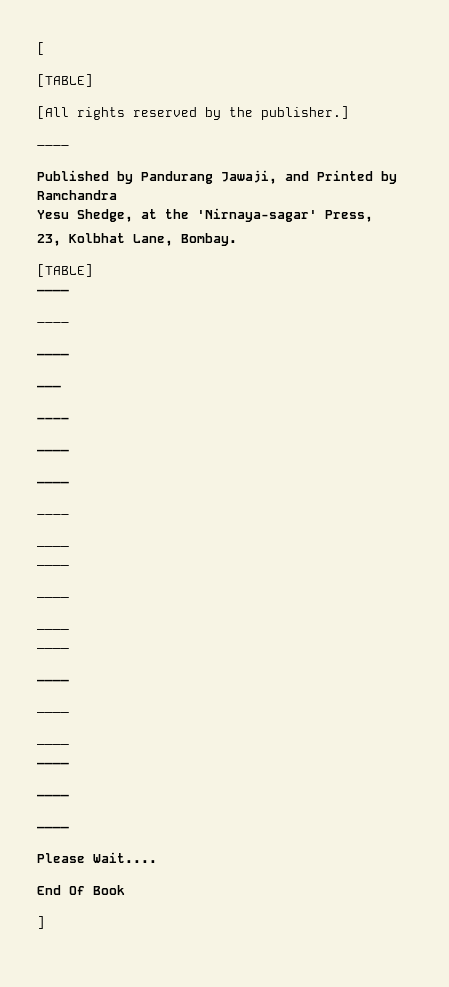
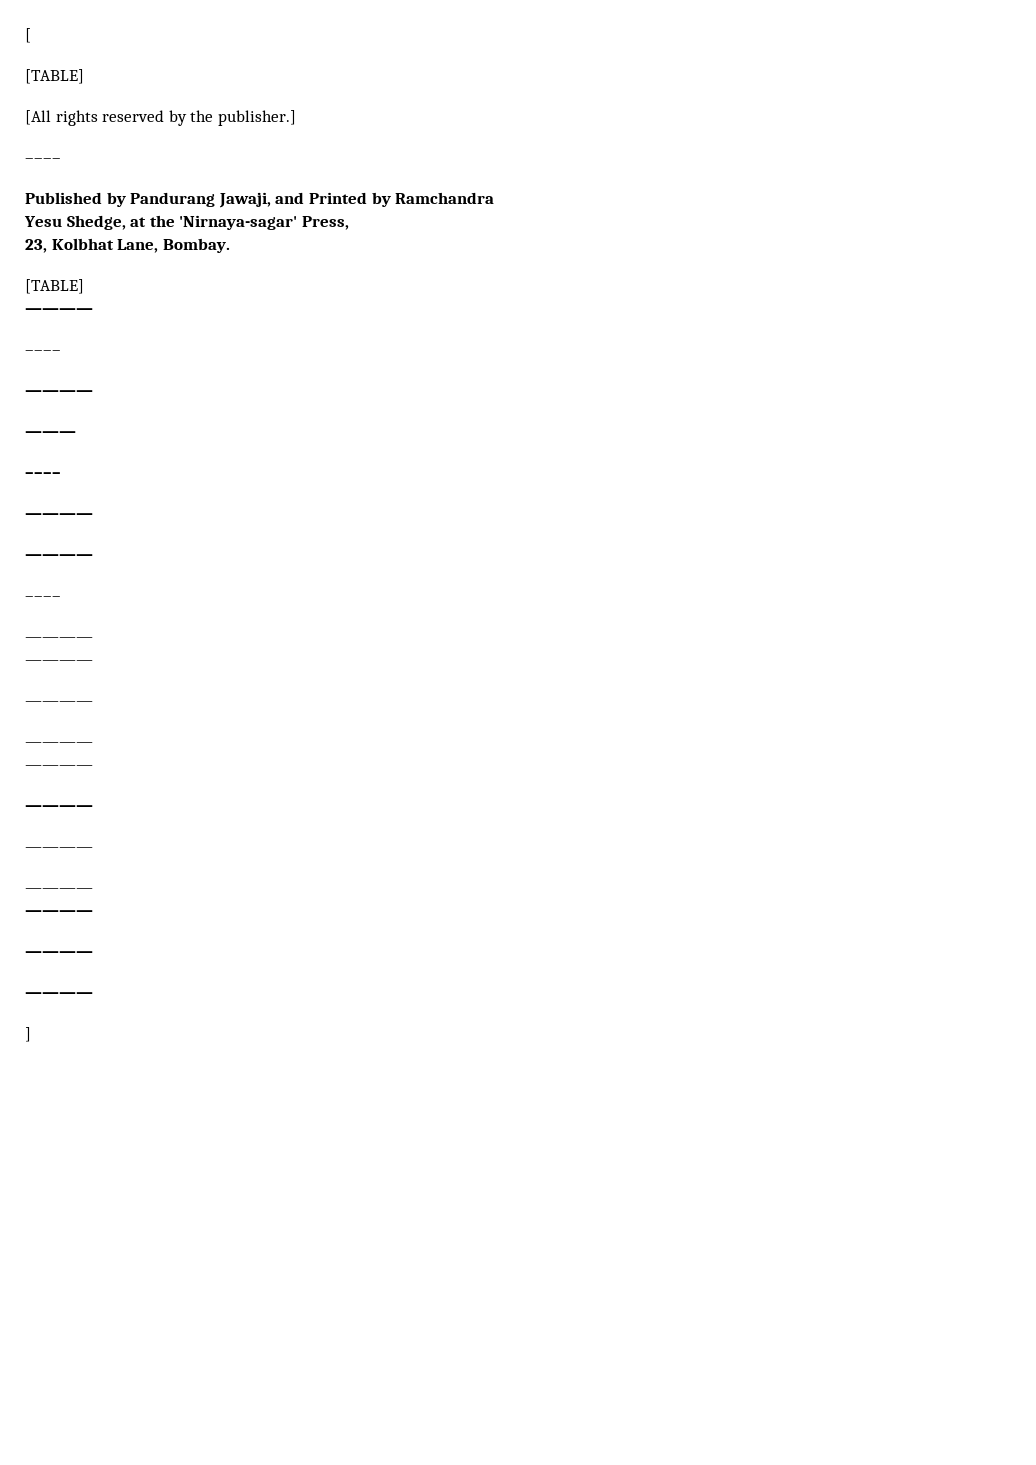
- Please Wait....
- End Of Book

